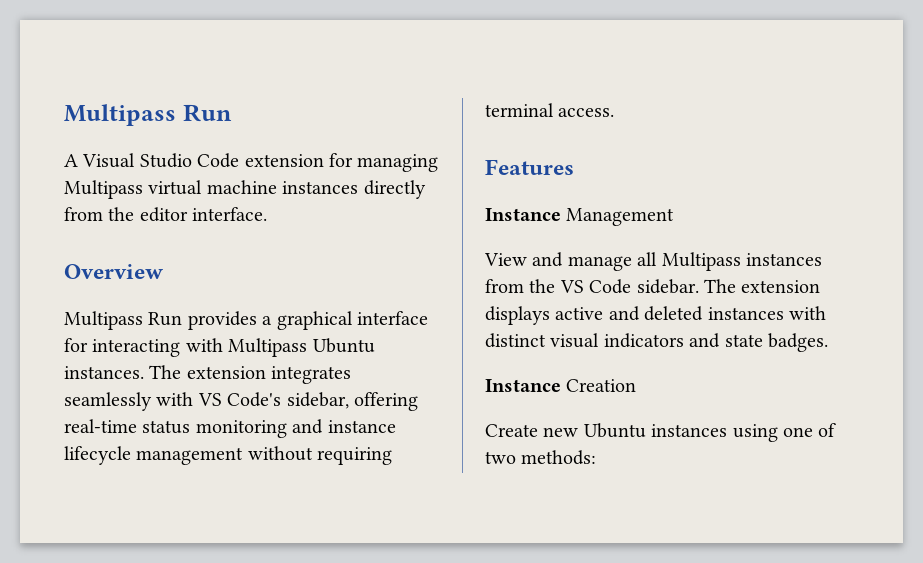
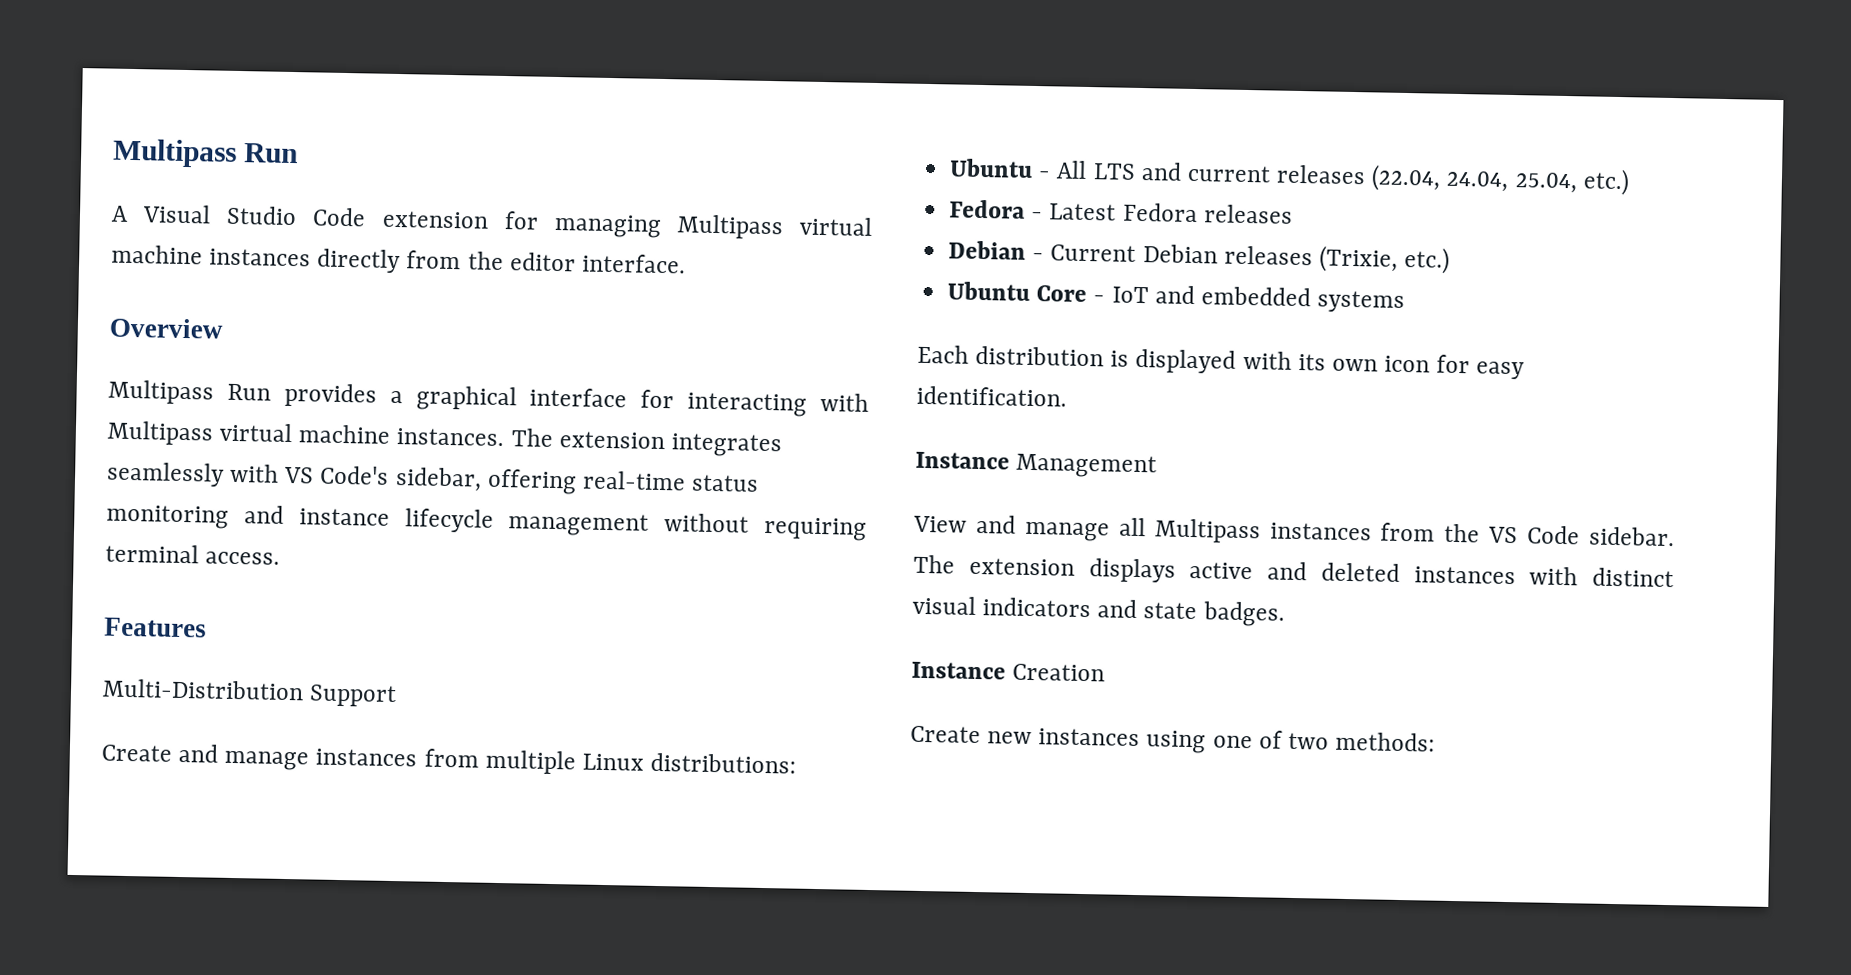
- Multipass Run provides a graphical interface for interacting with Multipass Ubuntu instances.
+ Multipass Run provides a graphical interface for interacting with Multipass virtual machine instances.
+ Multi-Distribution Support
+ Create and manage instances from multiple Linux distributions:
+ Ubuntu - All LTS and current releases (22.04, 24.04, 25.04, etc.)
+ Fedora - Latest Fedora releases
+ Debian - Current Debian releases (Trixie, etc.)
+ Ubuntu Core - IoT and embedded systems
+ Each distribution is displayed with its own icon for easy identification.
- Create new Ubuntu instances using one of two methods:
+ Create new instances using one of two methods:

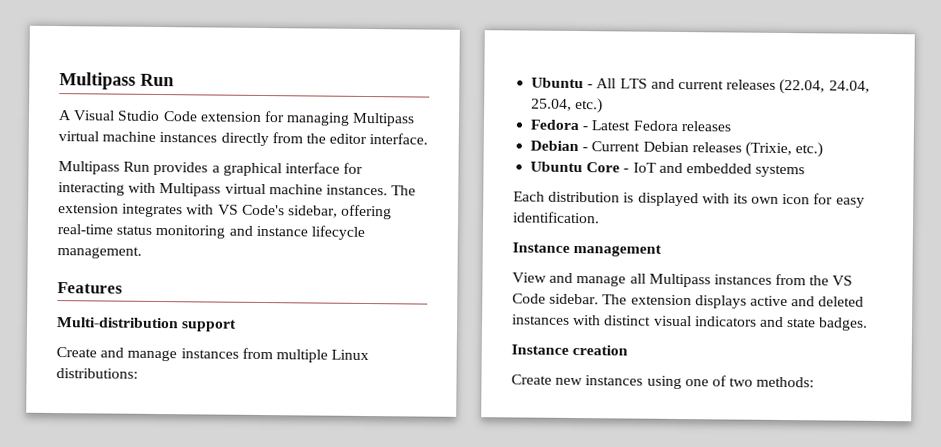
- Overview
- The extension integrates seamlessly with VS Code's sidebar, offering real-time status monitoring and instance lifecycle management without requiring terminal access.
+ The extension integrates with VS Code's sidebar, offering real-time status monitoring and instance lifecycle management.
- Multi-Distribution Support
+ Multi-distribution support
- Instance Management
+ Instance management
- Instance Creation
+ Instance creation

